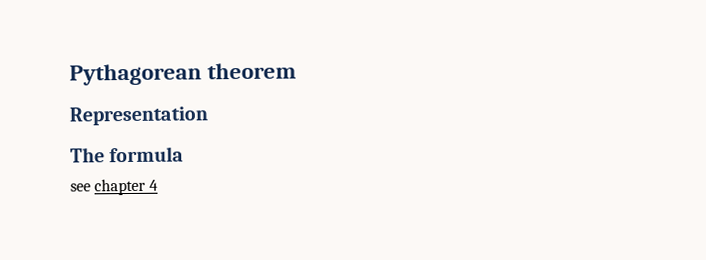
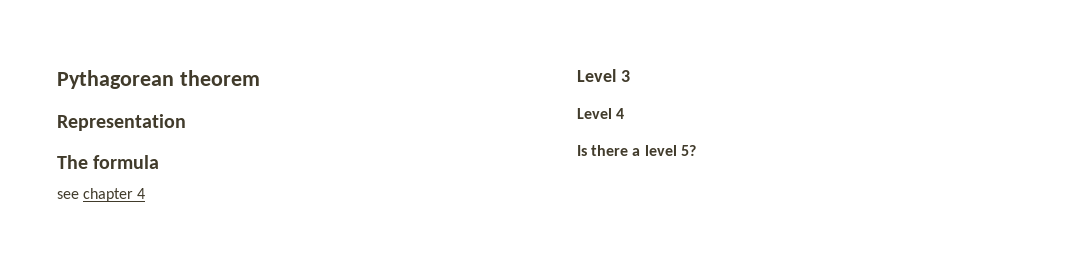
+ Level 3
+ Level 4
+ Is there a level 5?

